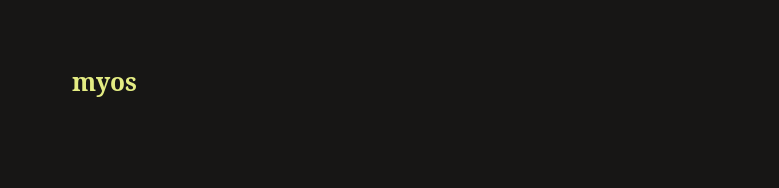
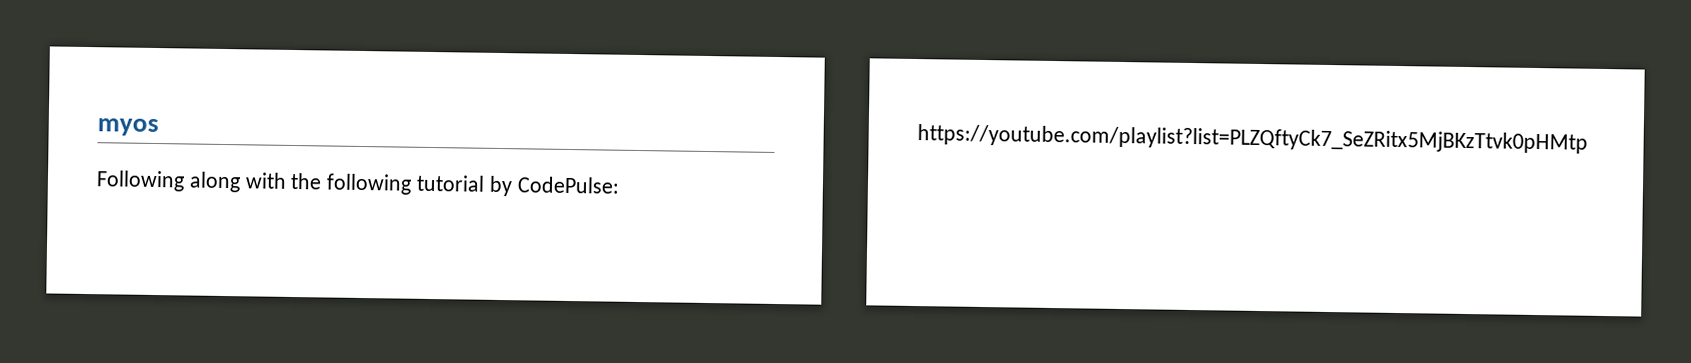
+ Following along with the following tutorial by CodePulse: https://youtube.com/playlist?list=PLZQftyCk7_SeZRitx5MjBKzTtvk0pHMtp

